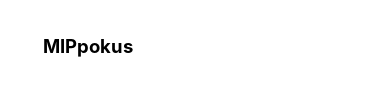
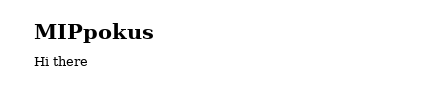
+ Hi there

